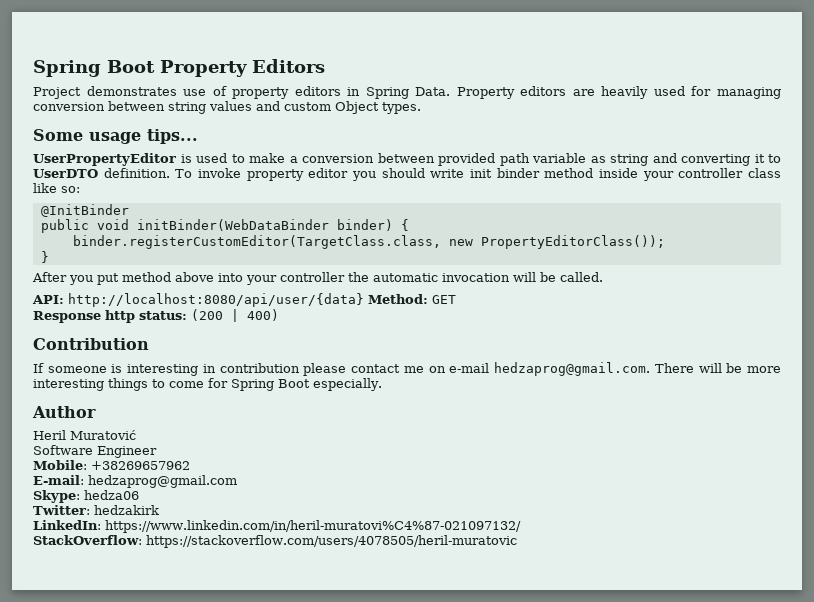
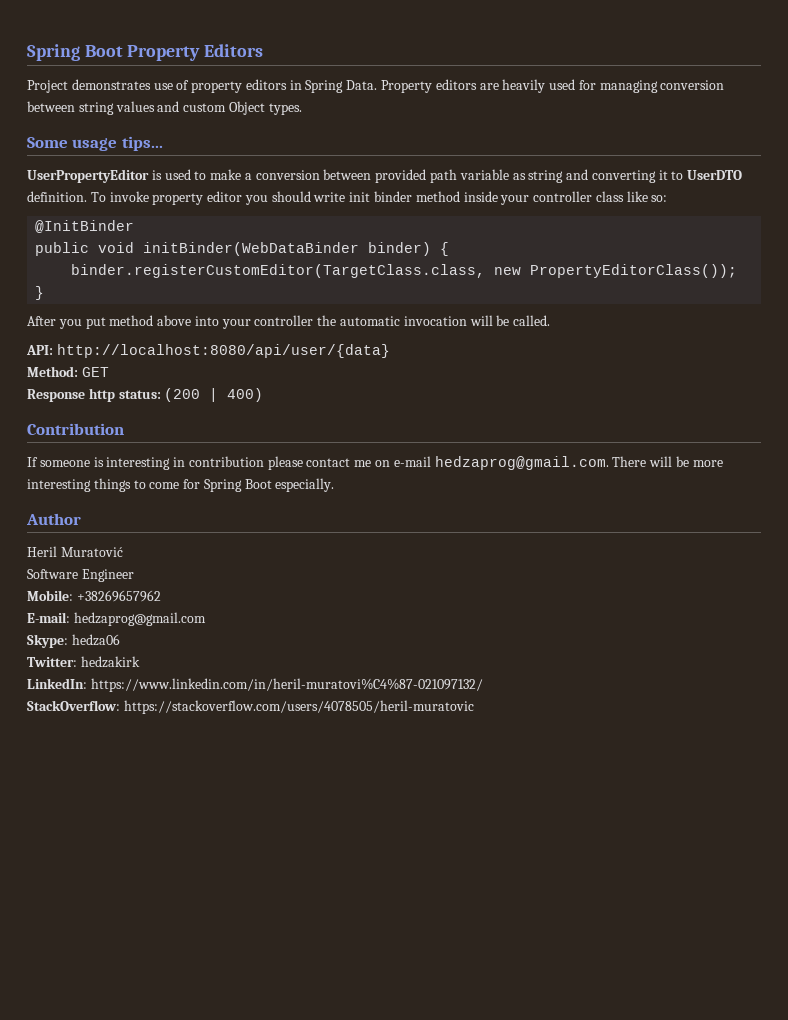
- API: http://localhost:8080/api/user/{data} Method: GET
+ API: http://localhost:8080/api/user/{data}
+ Method: GET

